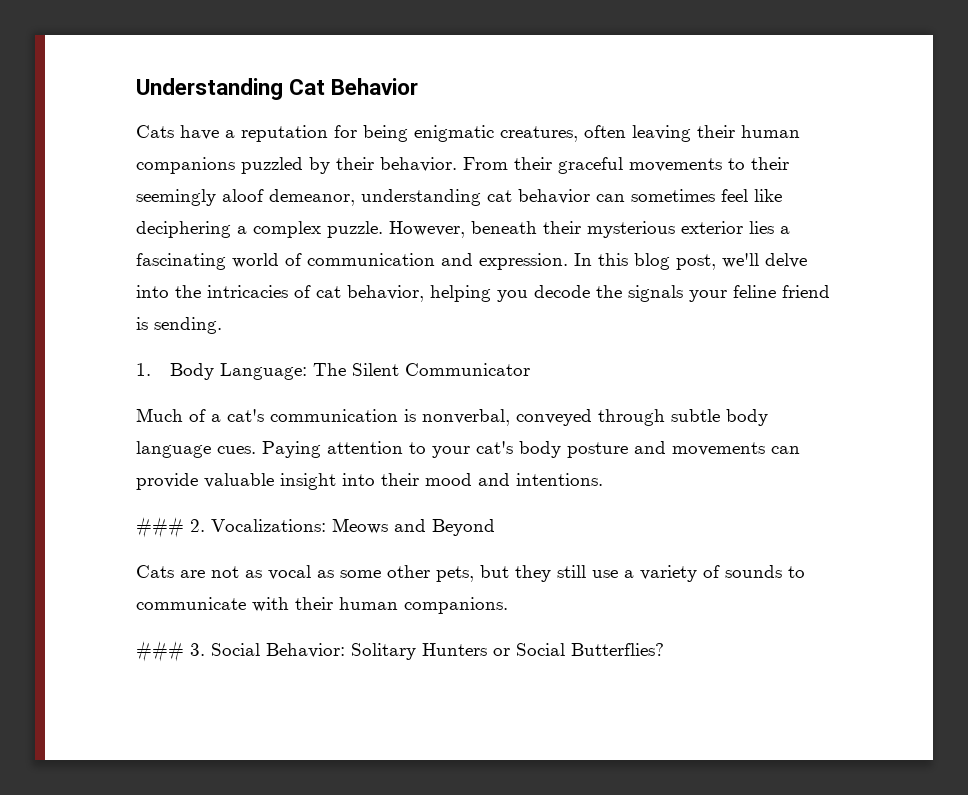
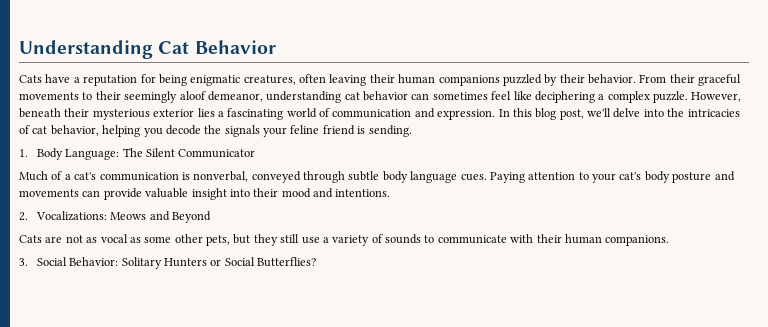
- ### 2. Vocalizations: Meows and Beyond
+ 2. Vocalizations: Meows and Beyond
- ### 3. Social Behavior: Solitary Hunters or Social Butterflies?
+ 3. Social Behavior: Solitary Hunters or Social Butterflies?

